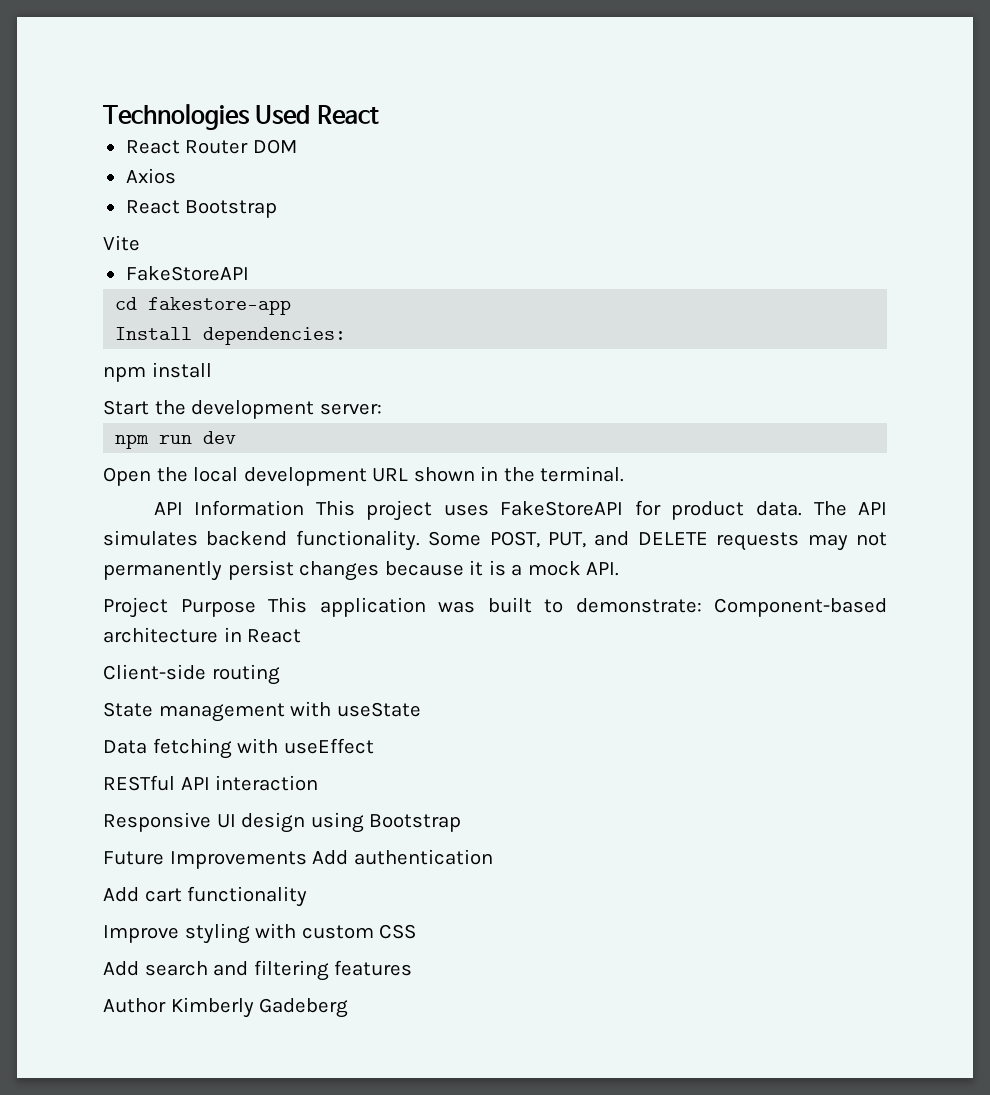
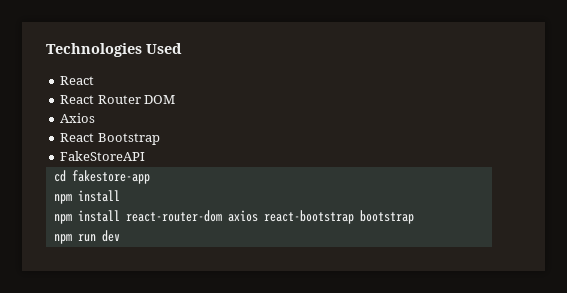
- Technologies Used React
+ Technologies Used
+ React
- Vite
  cd fakestore-app
- Install dependencies:
  npm install
- Start the development server:
+ npm install react-router-dom axios react-bootstrap bootstrap
- Open the local development URL shown in the terminal.
- API Information This project uses FakeStoreAPI for product data. The API simulates backend functionality. Some POST, PUT, and DELETE requests may not permanently persist changes because it is a mock API.
- Project Purpose This application was built to demonstrate: Component-based architecture in React
- Client-side routing
- State management with useState
- Data fetching with useEffect
- RESTful API interaction
- Responsive UI design using Bootstrap
- Future Improvements Add authentication
- Add cart functionality
- Improve styling with custom CSS
- Add search and filtering features
- Author Kimberly Gadeberg

